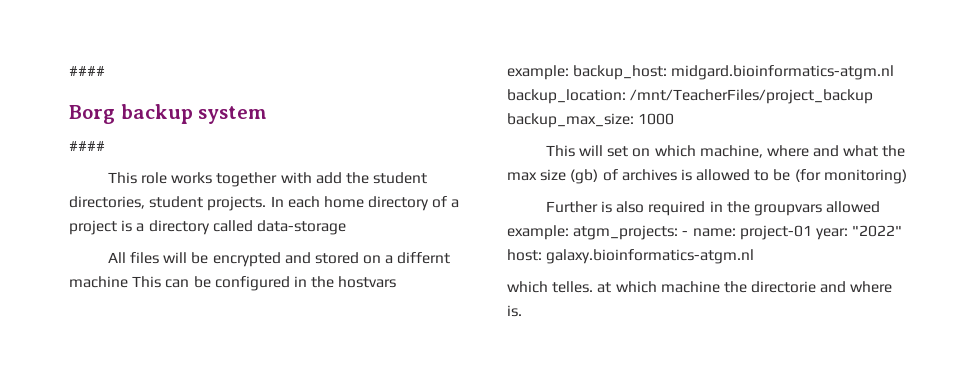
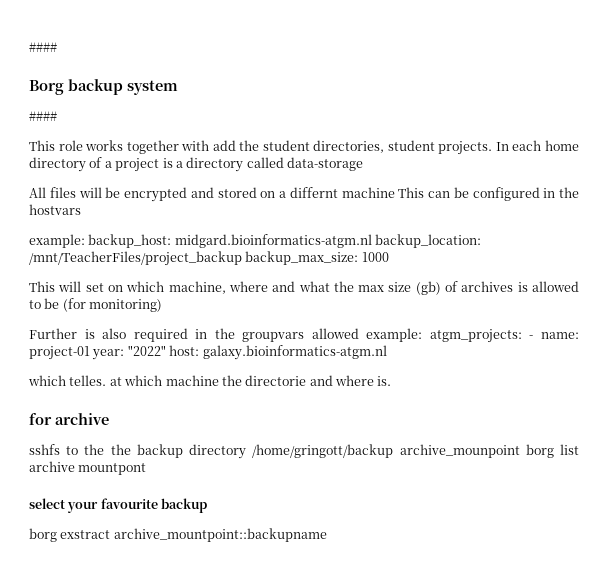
+ for archive
+ sshfs to the the backup directory /home/gringott/backup archive_mounpoint borg list archive mountpont
+ select your favourite backup
+ borg exstract archive_mountpoint::backupname

